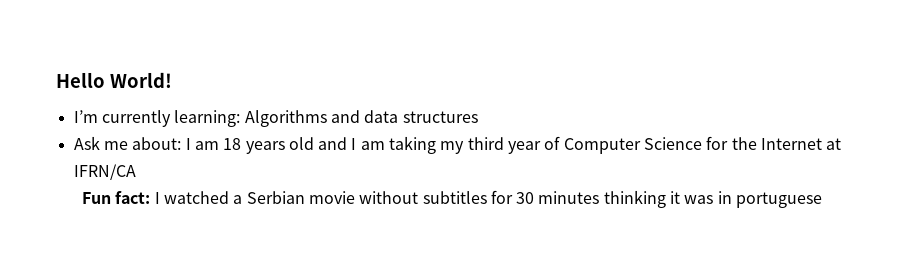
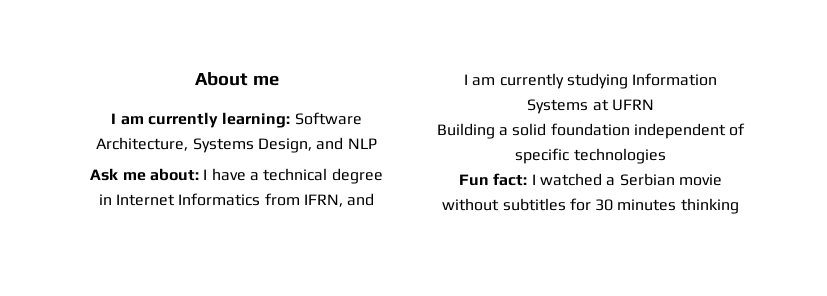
- Hello World!
- I’m currently learning: Algorithms and data structures
- Ask me about: I am 18 years old and I am taking my third year of Computer Science for the Internet at IFRN/CA
+ About me
+ I am currently learning: Software Architecture, Systems Design, and NLP
+ Ask me about: I have a technical degree in Internet Informatics from IFRN, and
+ I am currently studying Information Systems at UFRN
+ Building a solid foundation independent of specific technologies
- Fun fact: I watched a Serbian movie without subtitles for 30 minutes thinking it was in portuguese
+ Fun fact: I watched a Serbian movie without subtitles for 30 minutes thinking

